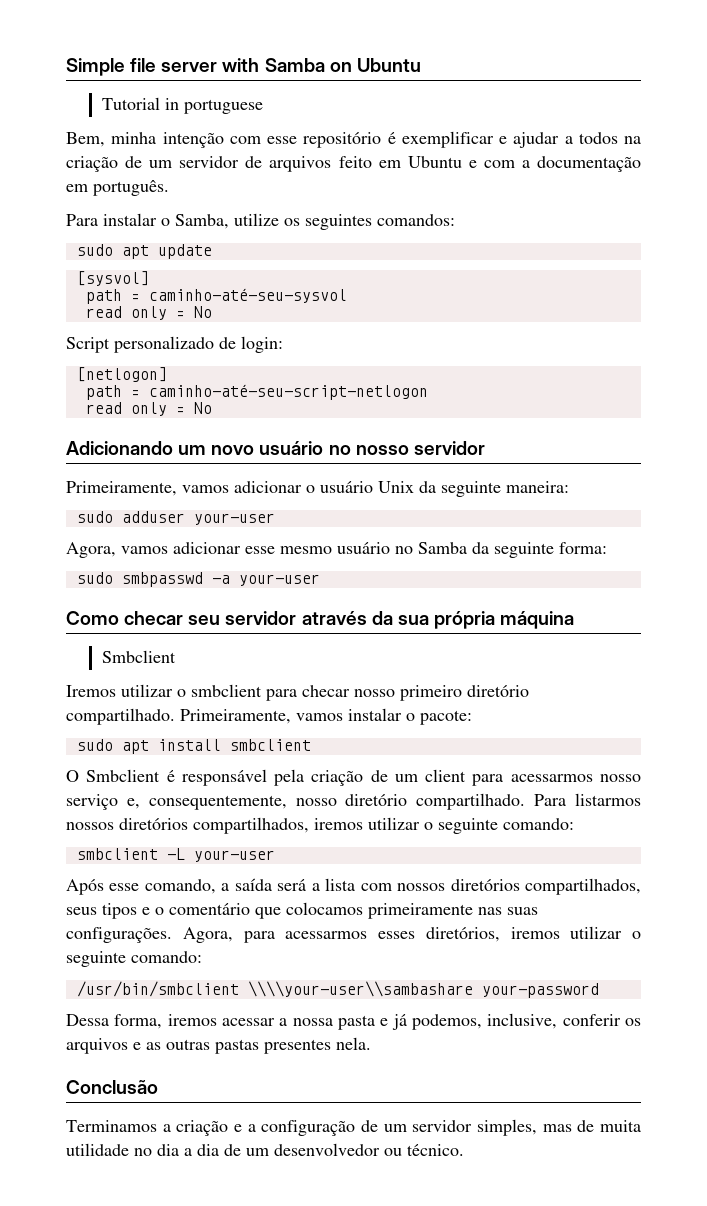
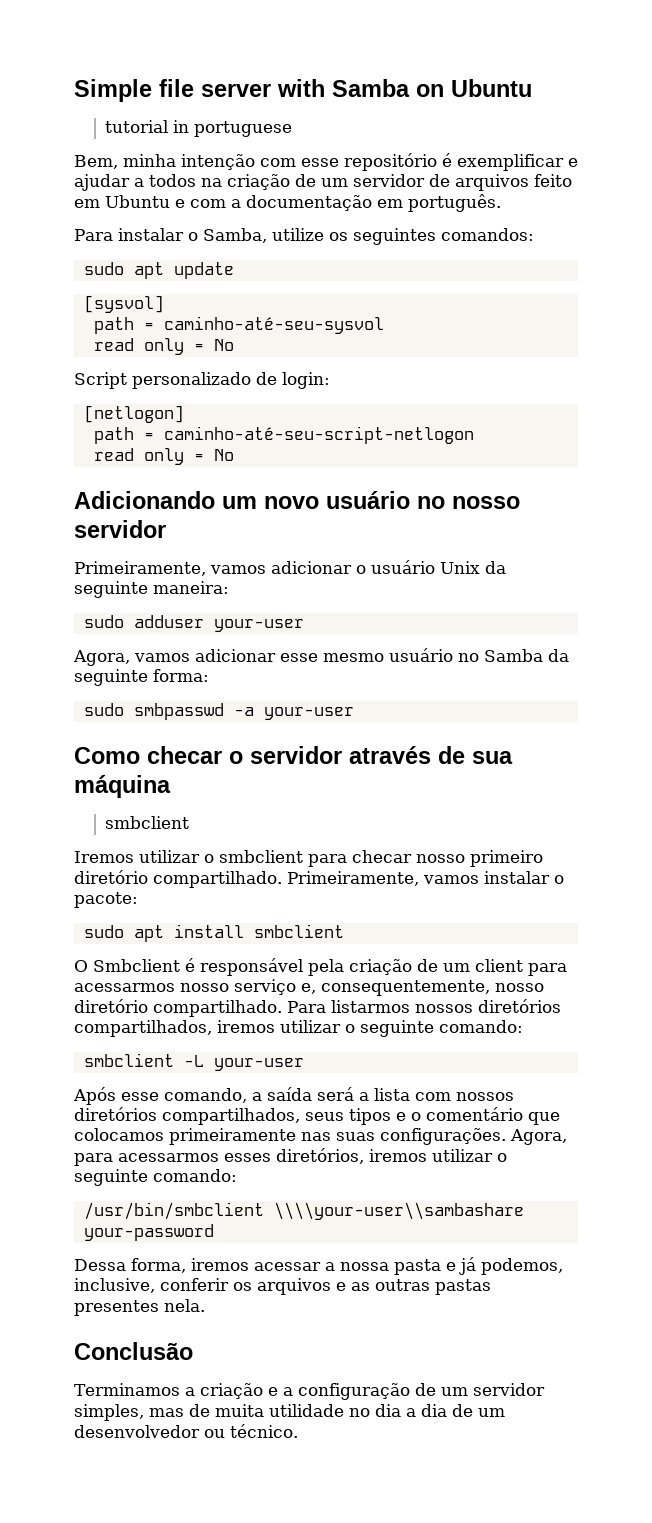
- Tutorial in portuguese
+ tutorial in portuguese
- Como checar seu servidor através da sua própria máquina
- Smbclient
+ Como checar o servidor através de sua máquina
+ smbclient

